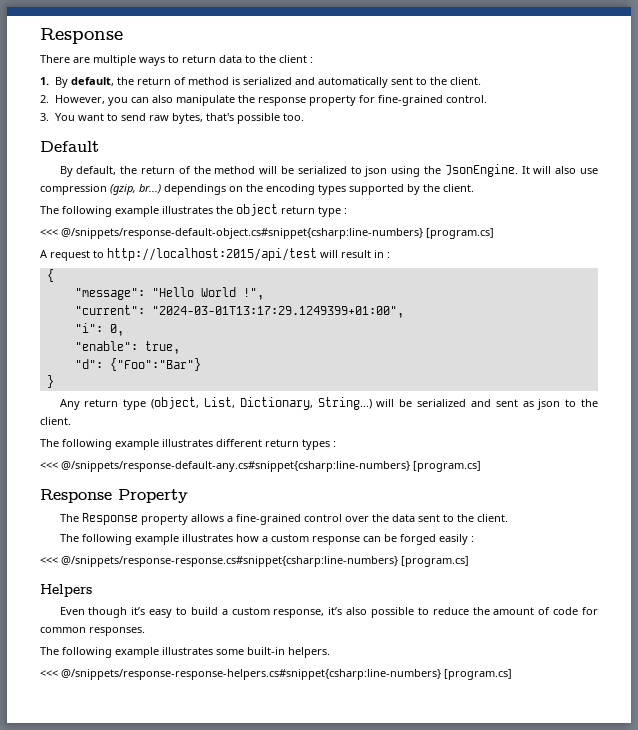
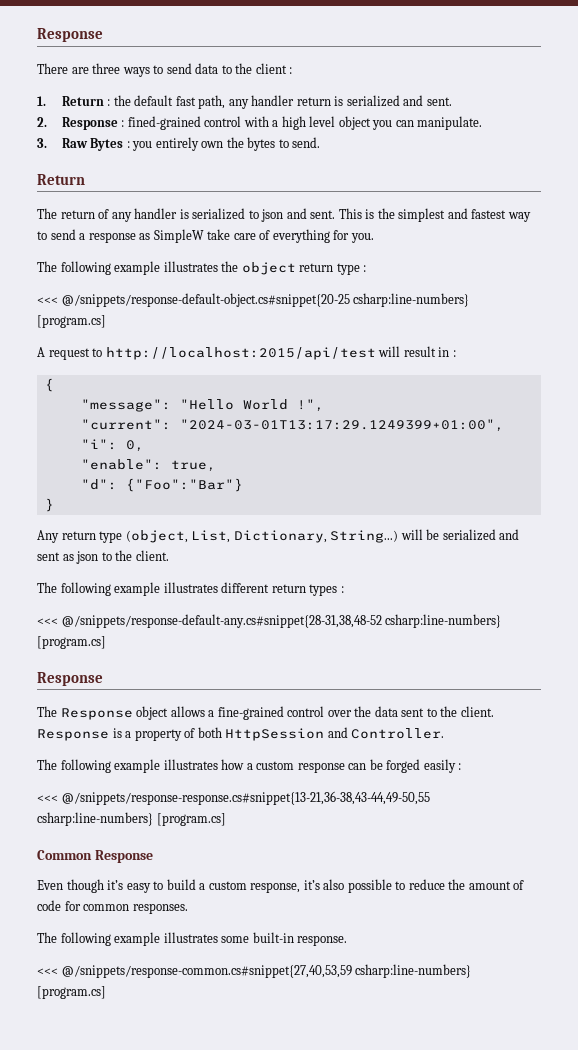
- There are multiple ways to return data to the client :
+ There are three ways to send data to the client :
- 1. By default, the return of method is serialized and automatically sent to the client.
- 2. However, you can also manipulate the response property for fine-grained control.
- 3. You want to send raw bytes, that's possible too.
- Default
- By default, the return of the method will be serialized to json using the JsonEngine. It will also use compression (gzip, br...) dependings on the encoding types supported by the client.
+ 1. Return : the default fast path, any handler return is serialized and sent.
+ 2. Response : fined-grained control with a high level object you can manipulate.
+ 3. Raw Bytes : you entirely own the bytes to send.
+ Return
+ The return of any handler is serialized to json and sent. This is the simplest and fastest way to send a response as SimpleW take care of everything for you.
- <<< @/snippets/response-default-object.cs#snippet{csharp:line-numbers} [program.cs]
+ <<< @/snippets/response-default-object.cs#snippet{20-25 csharp:line-numbers} [program.cs]
- <<< @/snippets/response-default-any.cs#snippet{csharp:line-numbers} [program.cs]
- Response Property
+ <<< @/snippets/response-default-any.cs#snippet{28-31,38,48-52 csharp:line-numbers} [program.cs]
+ Response
- The Response property allows a fine-grained control over the data sent to the client.
+ The Response object allows a fine-grained control over the data sent to the client. Response is a property of both HttpSession and Controller.
- <<< @/snippets/response-response.cs#snippet{csharp:line-numbers} [program.cs]
- Helpers
+ <<< @/snippets/response-response.cs#snippet{13-21,36-38,43-44,49-50,55 csharp:line-numbers} [program.cs]
+ Common Response
- The following example illustrates some built-in helpers.
- <<< @/snippets/response-response-helpers.cs#snippet{csharp:line-numbers} [program.cs]
+ The following example illustrates some built-in response.
+ <<< @/snippets/response-common.cs#snippet{27,40,53,59 csharp:line-numbers} [program.cs]

